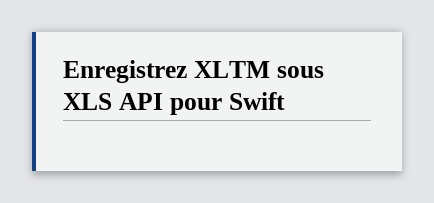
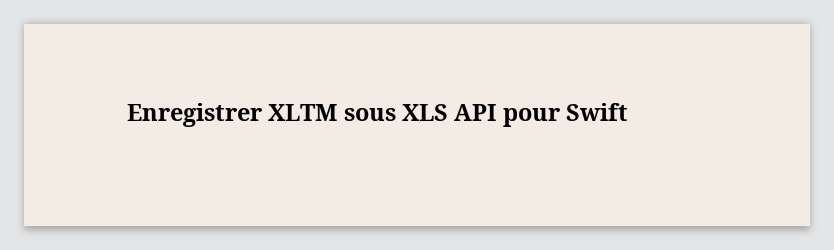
- Enregistrez XLTM sous XLS API pour Swift
+ Enregistrer XLTM sous XLS API pour Swift

